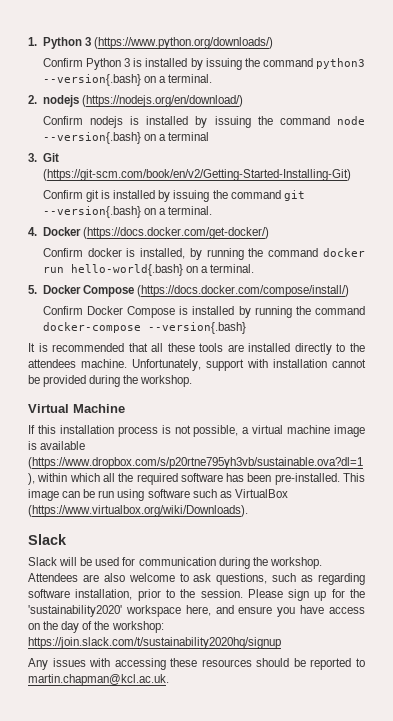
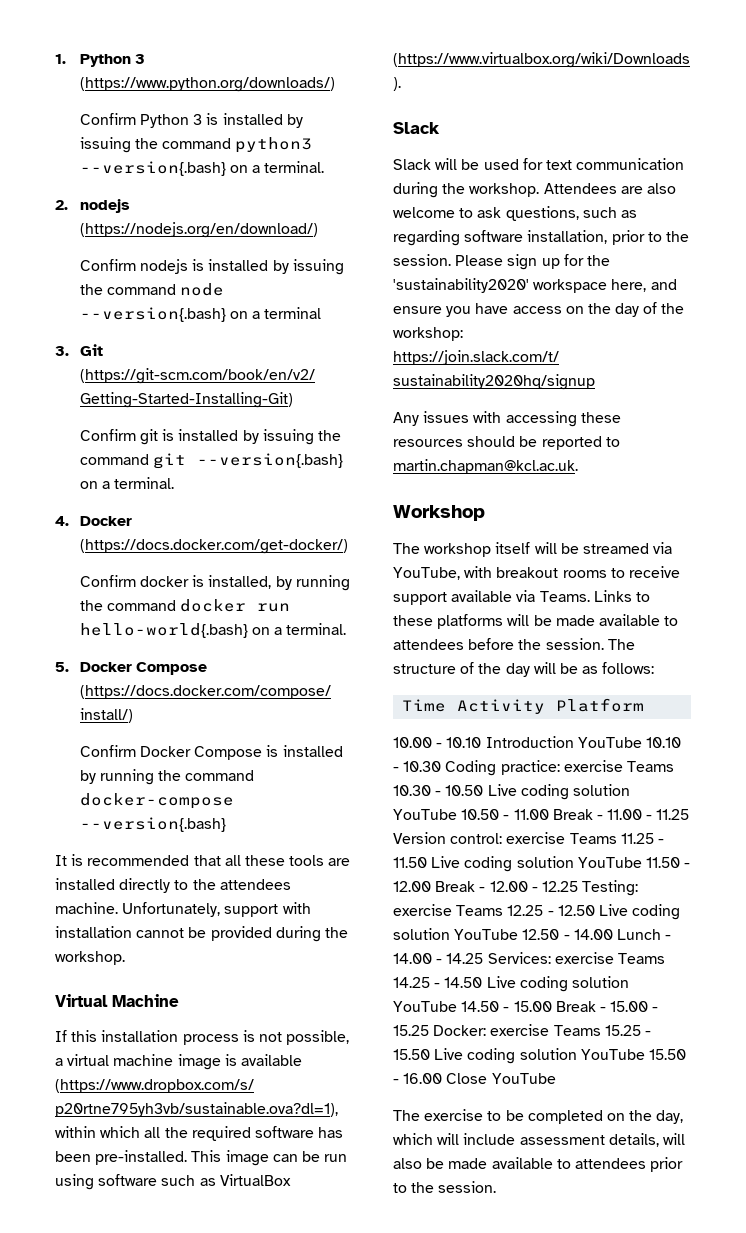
- Slack will be used for communication during the workshop.
+ Slack will be used for text communication during the workshop.
+ Workshop
+ The workshop itself will be streamed via YouTube, with breakout rooms to receive support available via Teams. Links to these platforms will be made available to attendees before the session. The structure of the day will be as follows:
+ Time Activity Platform
+ 10.00 - 10.10 Introduction YouTube 10.10 - 10.30 Coding practice: exercise Teams 10.30 - 10.50 Live coding solution YouTube 10.50 - 11.00 Break - 11.00 - 11.25 Version control: exercise Teams 11.25 - 11.50 Live coding solution YouTube 11.50 - 12.00 Break - 12.00 - 12.25 Testing: exercise Teams 12.25 - 12.50 Live coding solution YouTube 12.50 - 14.00 Lunch - 14.00 - 14.25 Services: exercise Teams 14.25 - 14.50 Live coding solution YouTube 14.50 - 15.00 Break - 15.00 - 15.25 Docker: exercise Teams 15.25 - 15.50 Live coding solution YouTube 15.50 - 16.00 Close YouTube
+ The exercise to be completed on the day, which will include assessment details, will also be made available to attendees prior to the session.

